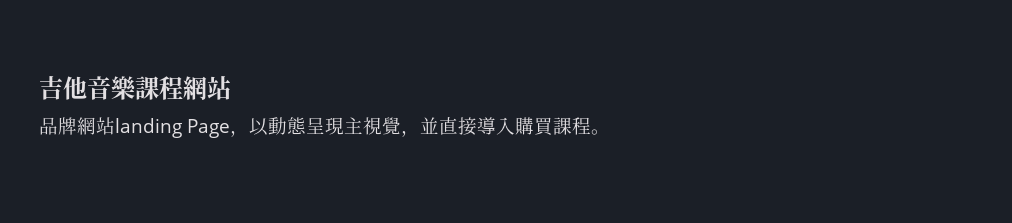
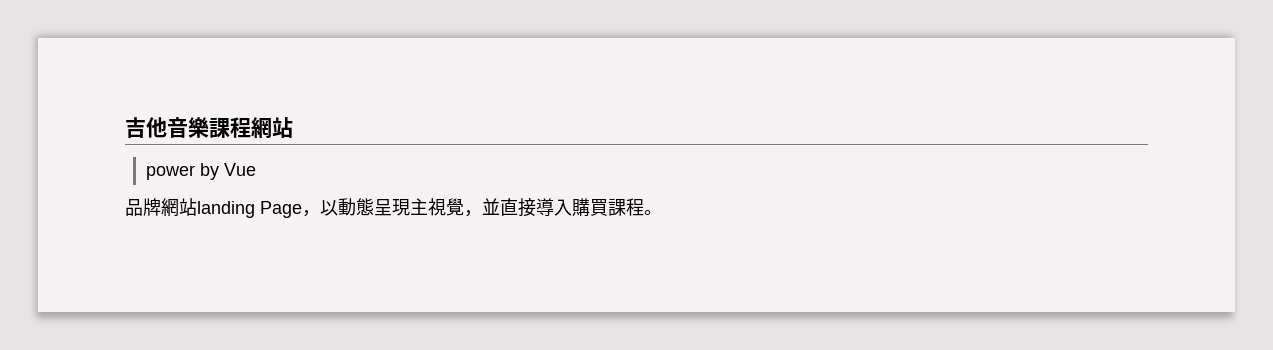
+ power by Vue

